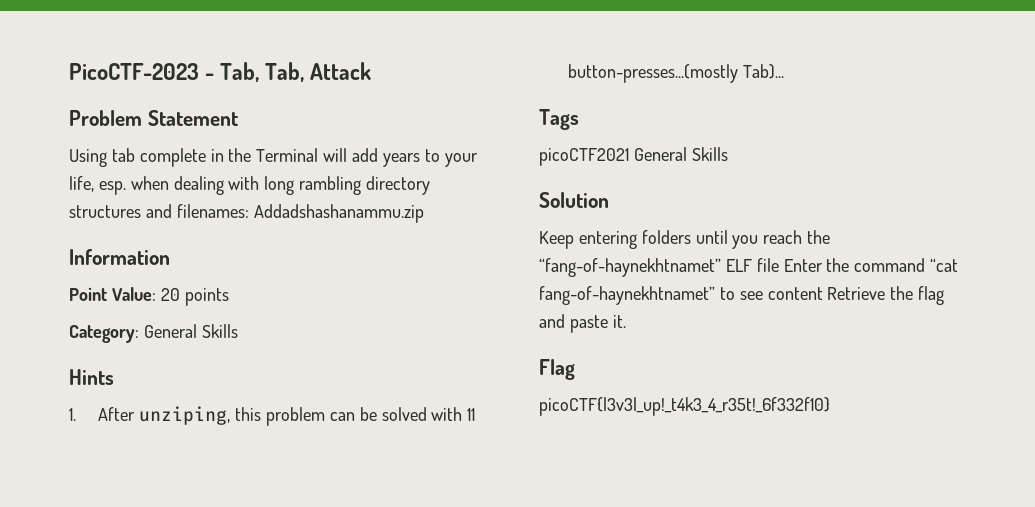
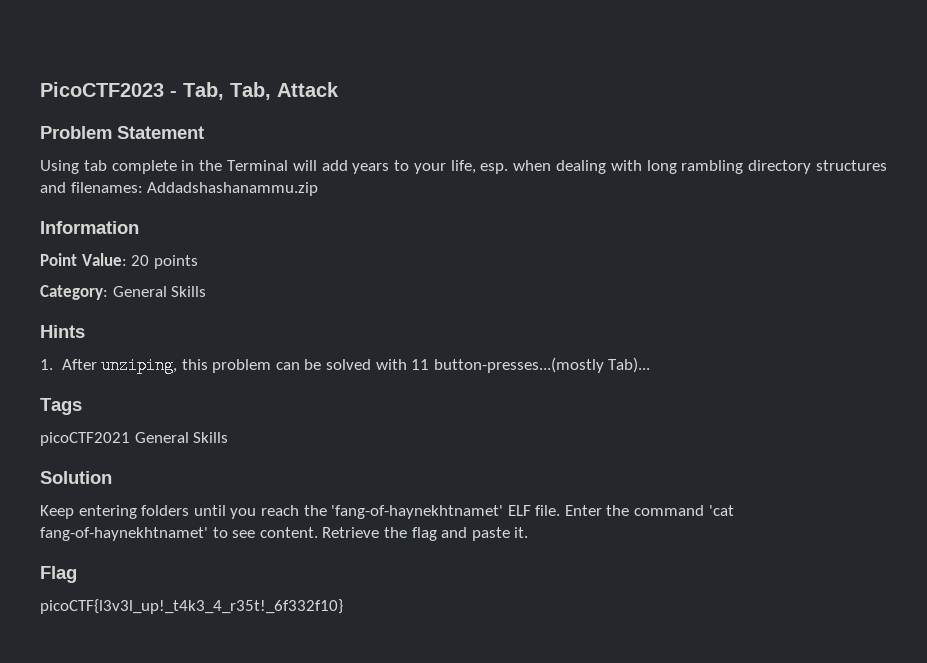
- PicoCTF-2023 - Tab, Tab, Attack
+ PicoCTF2023 - Tab, Tab, Attack
- Keep entering folders until you reach the “fang-of-haynekhtnamet” ELF file Enter the command “cat fang-of-haynekhtnamet” to see content Retrieve the flag and paste it.
+ Keep entering folders until you reach the 'fang-of-haynekhtnamet' ELF file. Enter the command 'cat fang-of-haynekhtnamet' to see content. Retrieve the flag and paste it.

